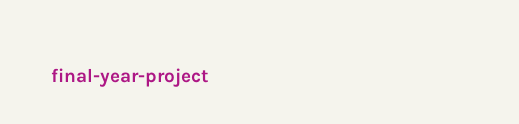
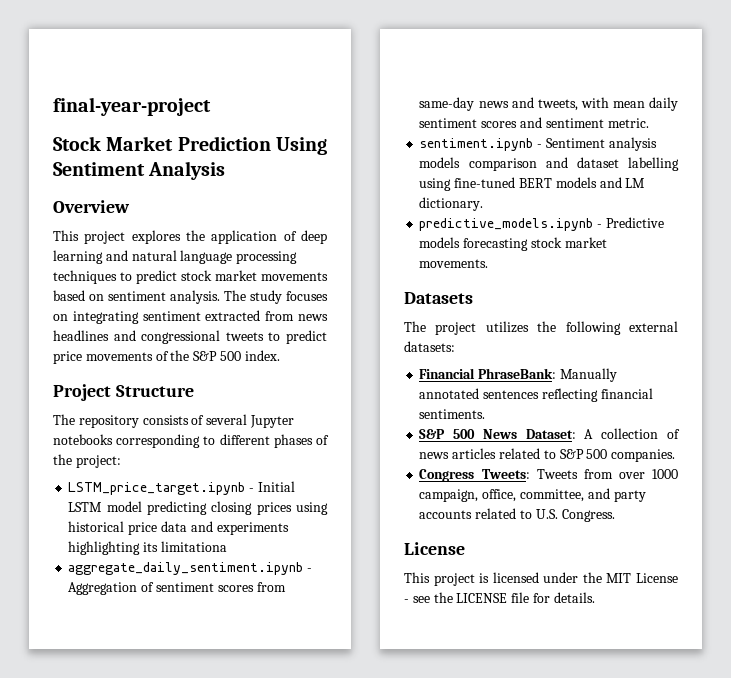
+ Stock Market Prediction Using Sentiment Analysis
+ Overview
+ This project explores the application of deep learning and natural language processing techniques to predict stock market movements based on sentiment analysis. The study focuses on integrating sentiment extracted from news headlines and congressional tweets to predict price movements of the S&P 500 index.
+ Project Structure
+ The repository consists of several Jupyter notebooks corresponding to different phases of the project:
+ LSTM_price_target.ipynb - Initial LSTM model predicting closing prices using historical price data and experiments highlighting its limitationa
+ aggregate_daily_sentiment.ipynb - Aggregation of sentiment scores from same-day news and tweets, with mean daily sentiment scores and sentiment metric.
+ sentiment.ipynb - Sentiment analysis models comparison and dataset labelling using fine-tuned BERT models and LM dictionary.
+ predictive_models.ipynb - Predictive models forecasting stock market movements.
+ Datasets
+ The project utilizes the following external datasets:
+ Financial PhraseBank: Manually annotated sentences reflecting financial sentiments.
+ S&P 500 News Dataset: A collection of news articles related to S&P 500 companies.
+ Congress Tweets: Tweets from over 1000 campaign, office, committee, and party accounts related to U.S. Congress.
+ License
+ This project is licensed under the MIT License - see the LICENSE file for details.

